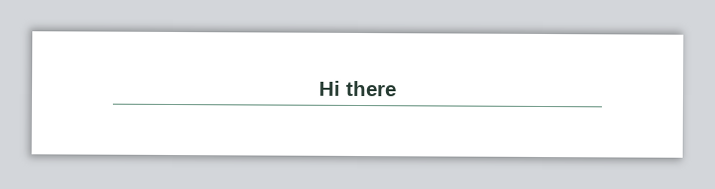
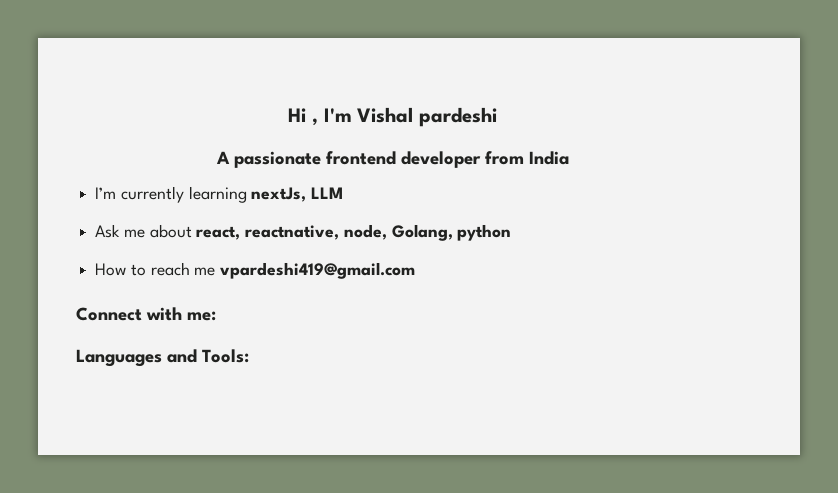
- Hi there
+ Hi , I'm Vishal pardeshi
+ A passionate frontend developer from India
+ I’m currently learning nextJs, LLM
+ Ask me about react, reactnative, node, Golang, python
+ How to reach me vpardeshi419@gmail.com
+ Connect with me:
+ Languages and Tools:

